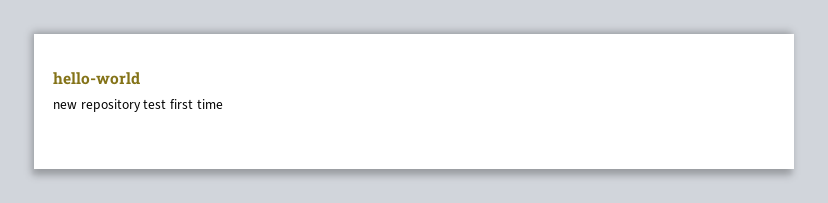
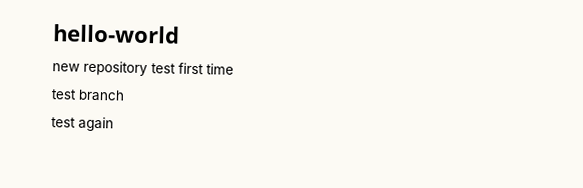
+ test branch
+ test again

